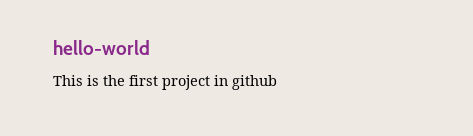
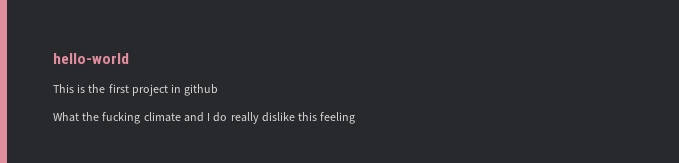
+ What the fucking climate and I do really dislike this feeling

